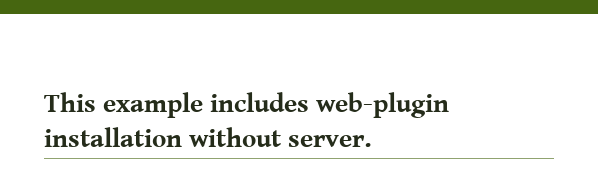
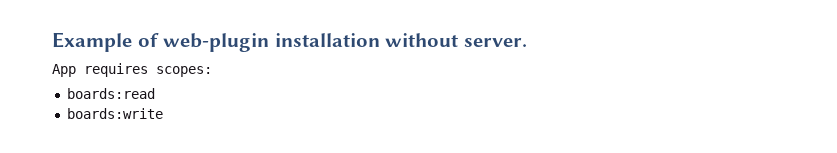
- This example includes web-plugin installation without server.
+ Example of web-plugin installation without server.
+ App requires scopes:
+ boards:read
+ boards:write

